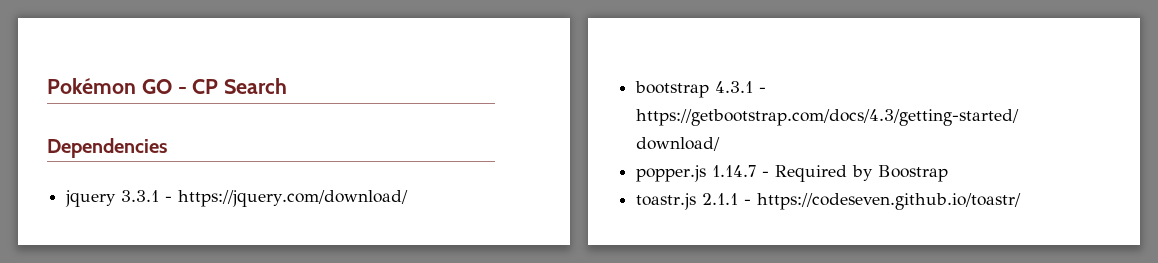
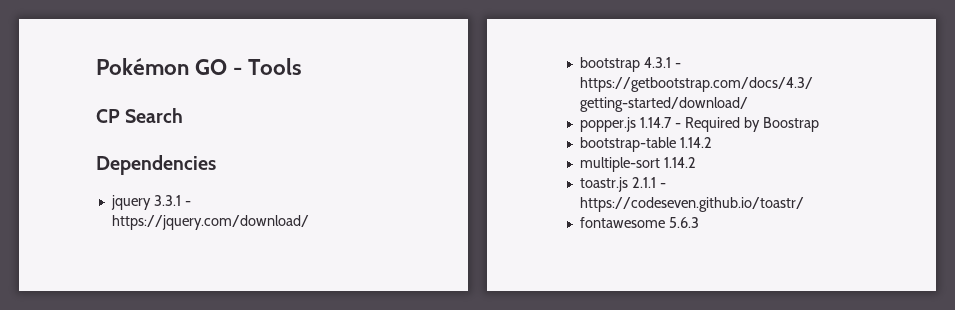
- Pokémon GO - CP Search
+ Pokémon GO - Tools
+ CP Search
+ bootstrap-table 1.14.2
+ multiple-sort 1.14.2
+ fontawesome 5.6.3

